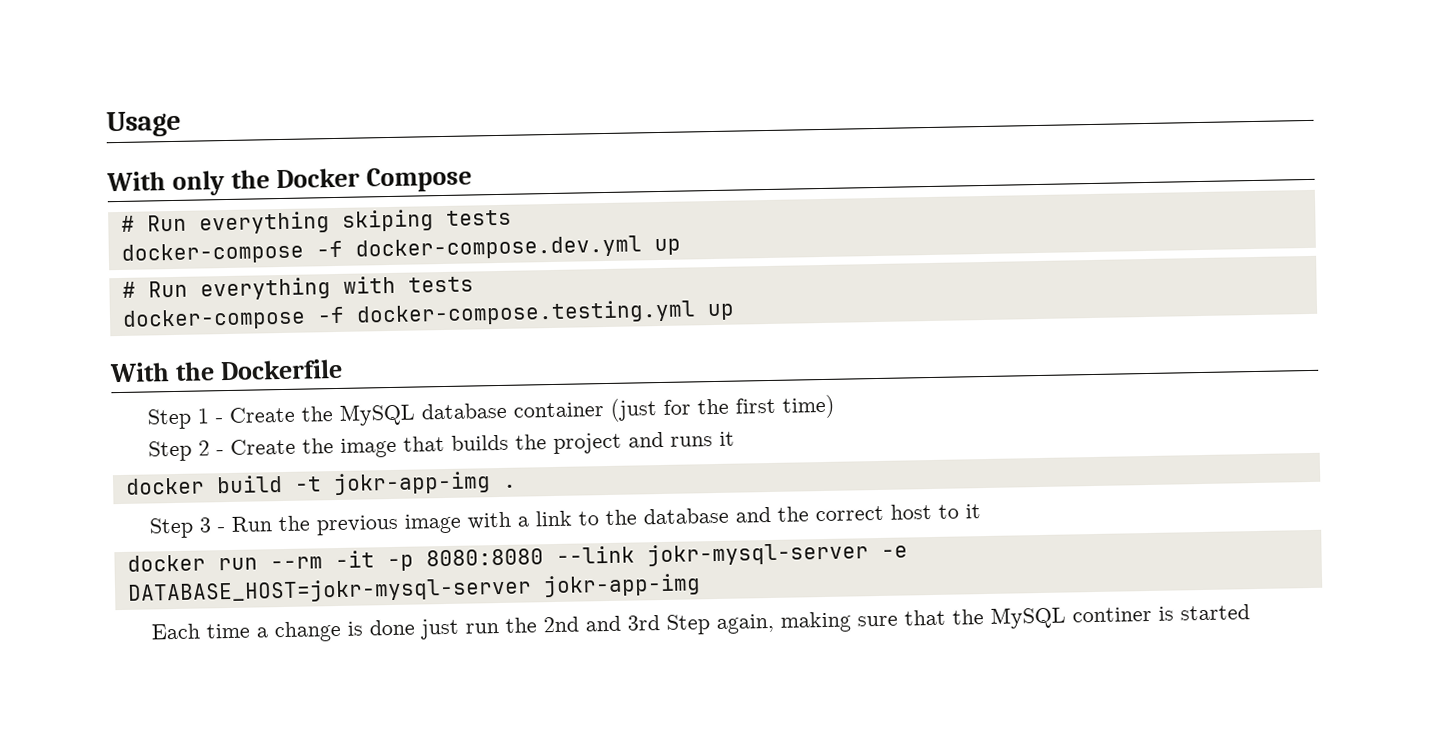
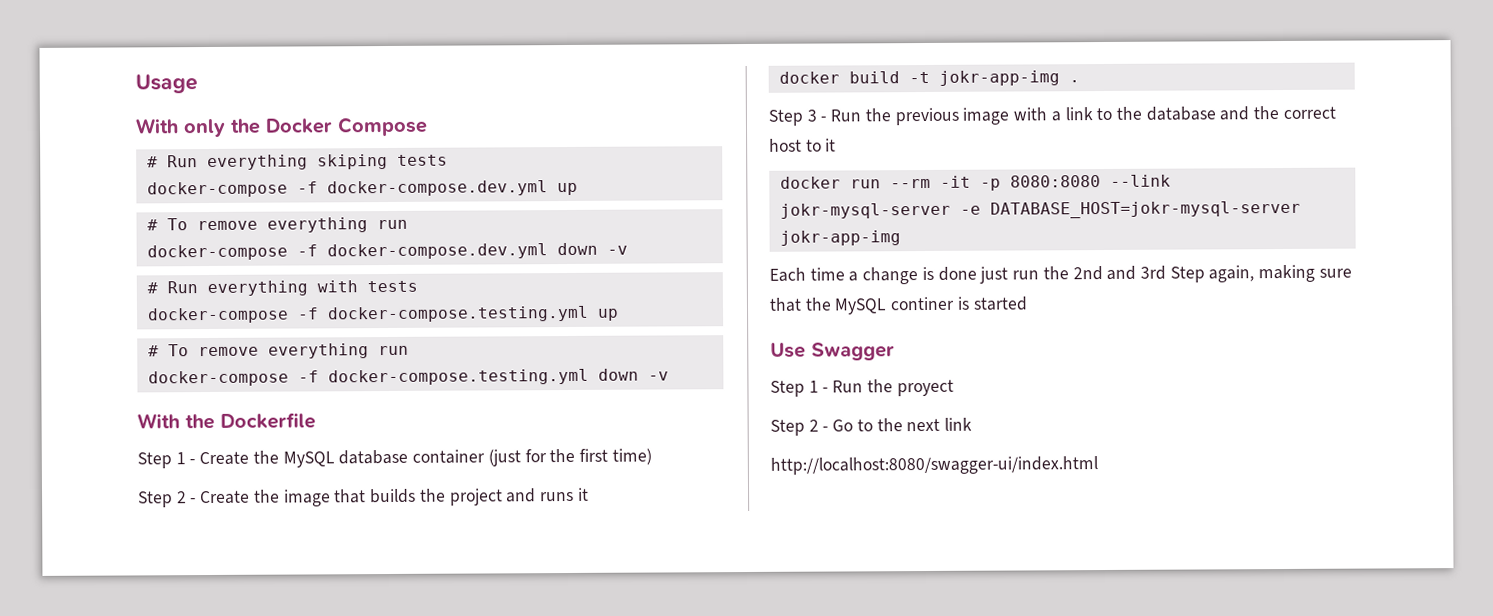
  docker-compose -f docker-compose.dev.yml up
+ # To remove everything run
+ docker-compose -f docker-compose.dev.yml down -v
  docker-compose -f docker-compose.testing.yml up
+ # To remove everything run
+ docker-compose -f docker-compose.testing.yml down -v
+ Use Swagger
+ Step 1 - Run the proyect
+ Step 2 - Go to the next link
+ http://localhost:8080/swagger-ui/index.html

